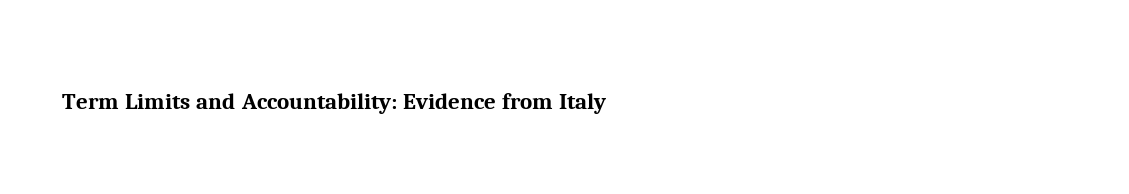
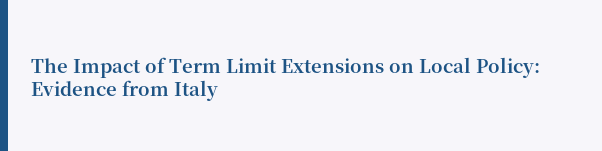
- Term Limits and Accountability: Evidence from Italy
+ The Impact of Term Limit Extensions on Local Policy: Evidence from Italy

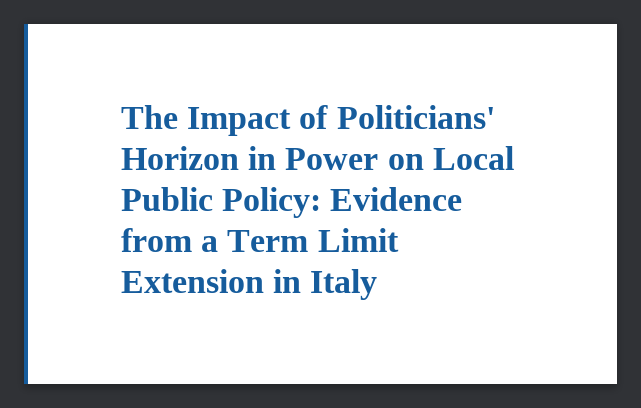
- The Impact of Term Limit Extensions on Local Policy: Evidence from Italy
+ The Impact of Politicians' Horizon in Power on Local Public Policy: Evidence from a Term Limit Extension in Italy

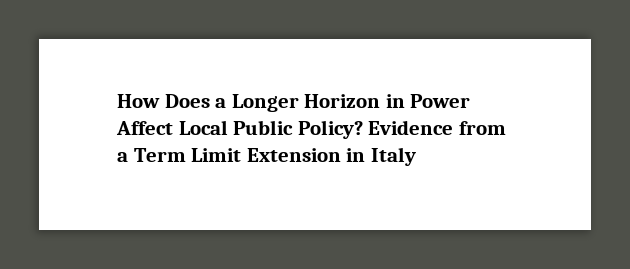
- The Impact of Politicians' Horizon in Power on Local Public Policy: Evidence from a Term Limit Extension in Italy
+ How Does a Longer Horizon in Power Affect Local Public Policy? Evidence from a Term Limit Extension in Italy

